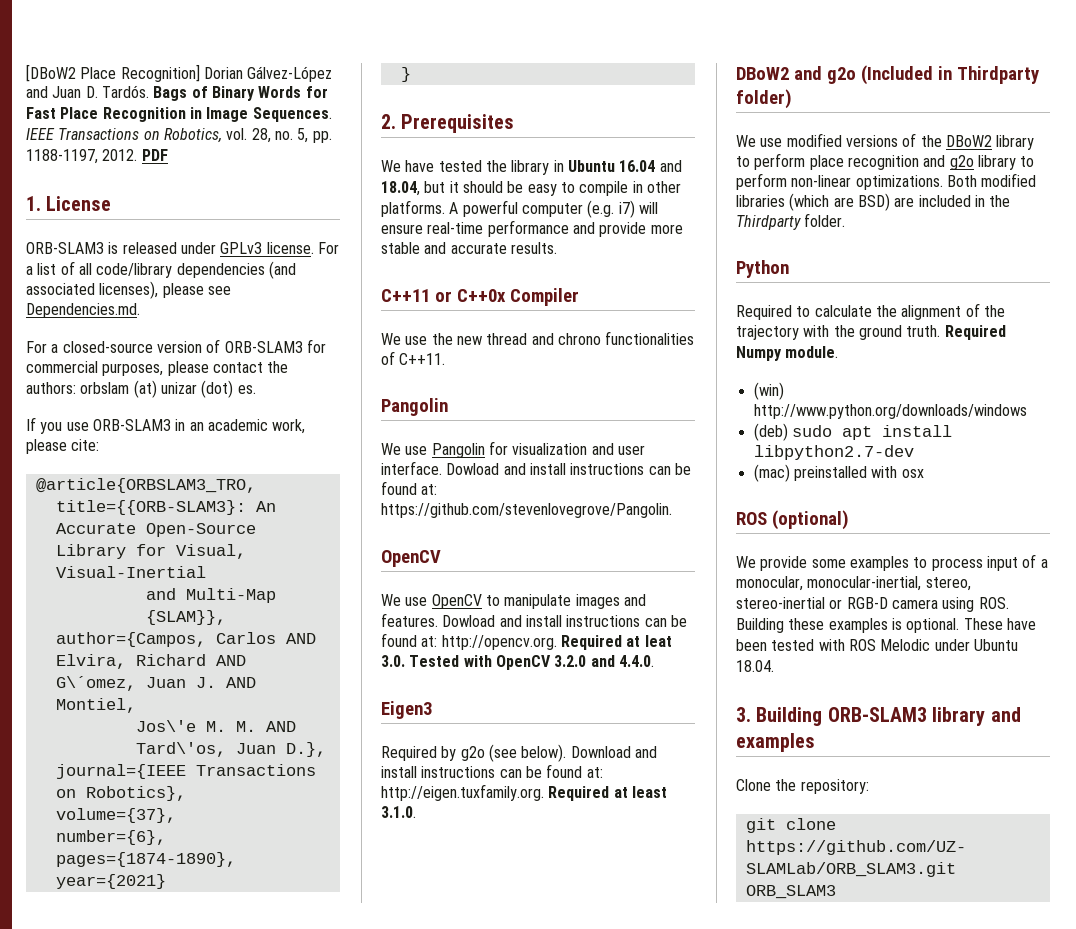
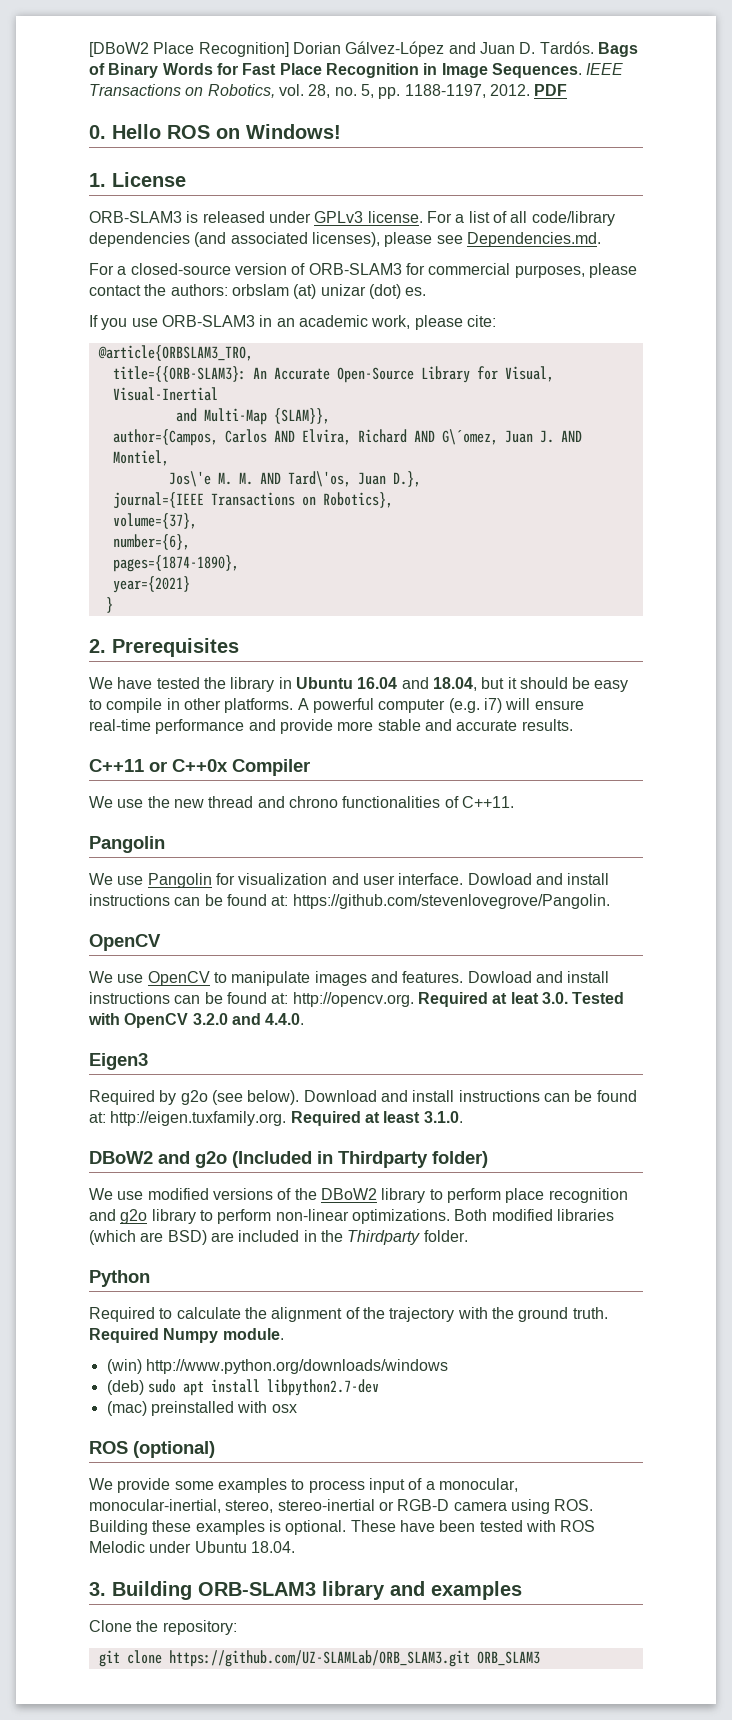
+ 0. Hello ROS on Windows!

